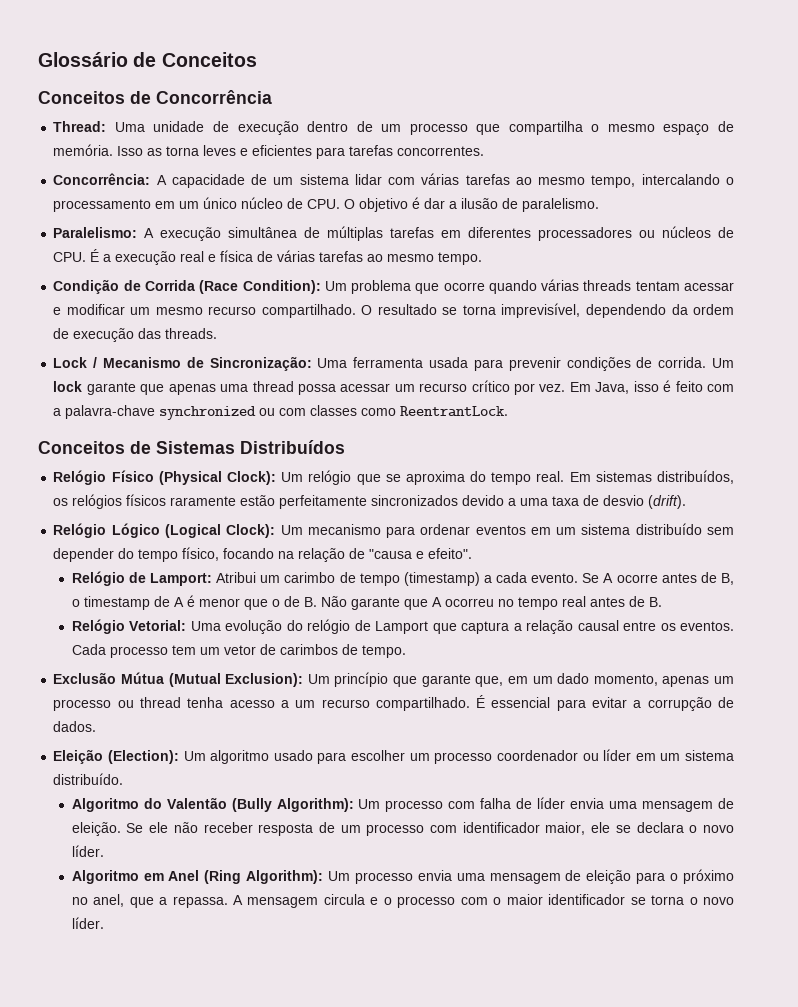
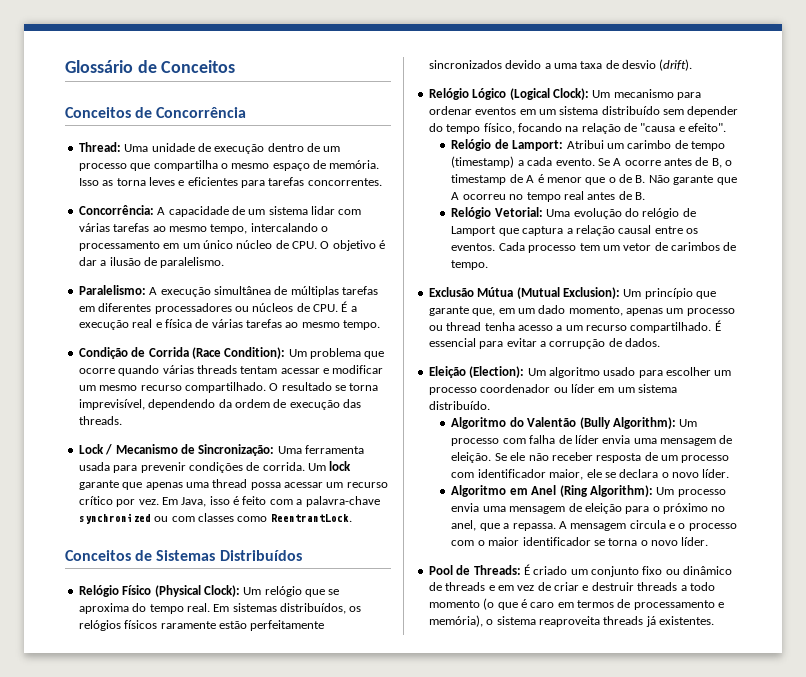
+ Pool de Threads: É criado um conjunto fixo ou dinâmico de threads e em vez de criar e destruir threads a todo momento (o que é caro em termos de processamento e memória), o sistema reaproveita threads já existentes.

